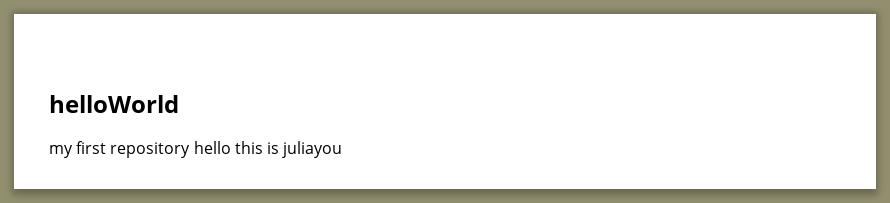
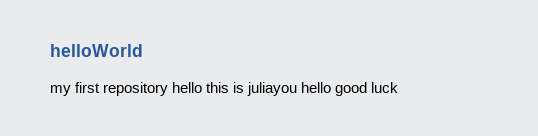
- my first repository hello this is juliayou
+ my first repository hello this is juliayou hello good luck

